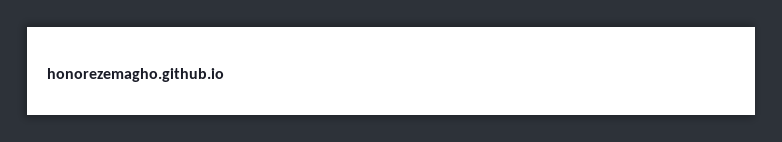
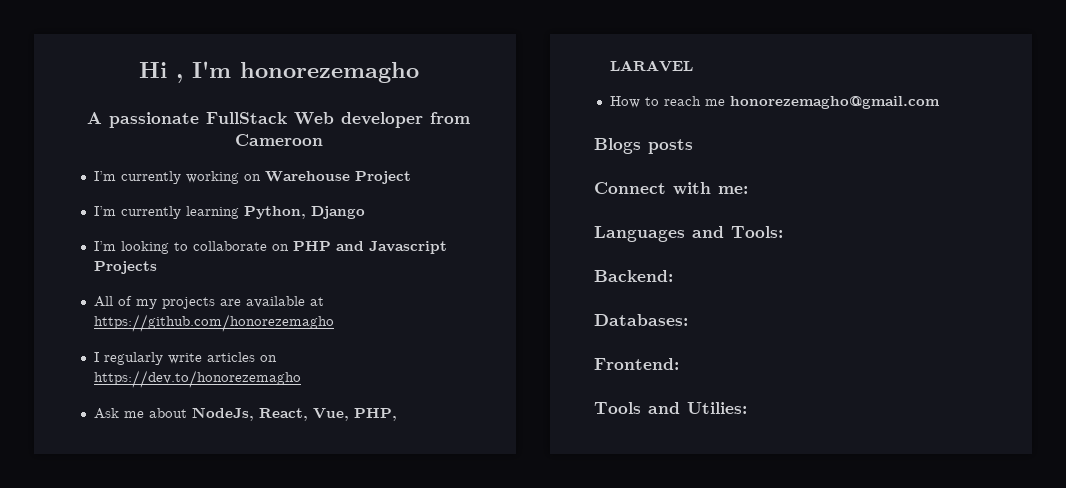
- honorezemagho.github.io
+ Hi , I'm honorezemagho
+ A passionate FullStack Web developer from Cameroon
+ I’m currently working on Warehouse Project
+ I’m currently learning Python, Django
+ I’m looking to collaborate on PHP and Javascript Projects
+ All of my projects are available at https://github.com/honorezemagho
+ I regularly write articles on https://dev.to/honorezemagho
+ Ask me about NodeJs, React, Vue, PHP, LARAVEL
+ How to reach me honorezemagho@gmail.com
+ Blogs posts
+ Connect with me:
+ Languages and Tools:
+ Backend:
+ Databases:
+ Frontend:
+ Tools and Utilies:

